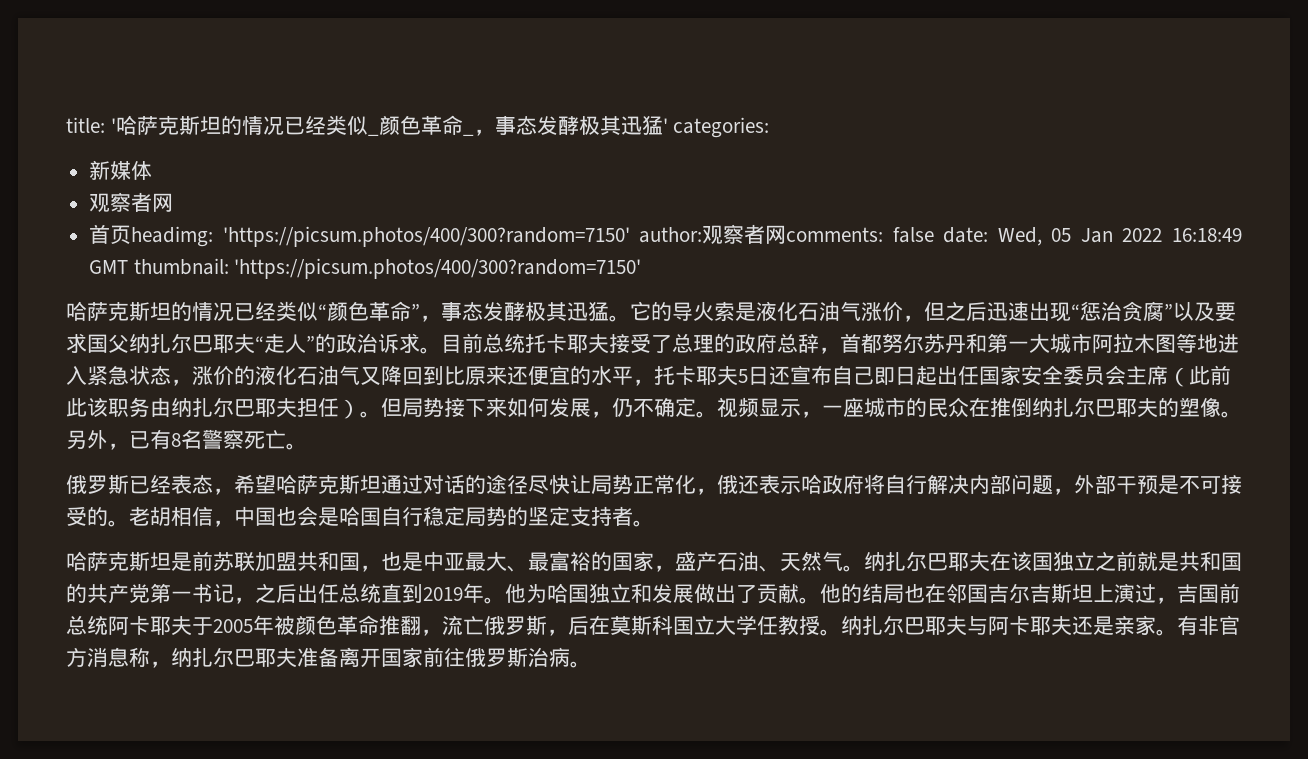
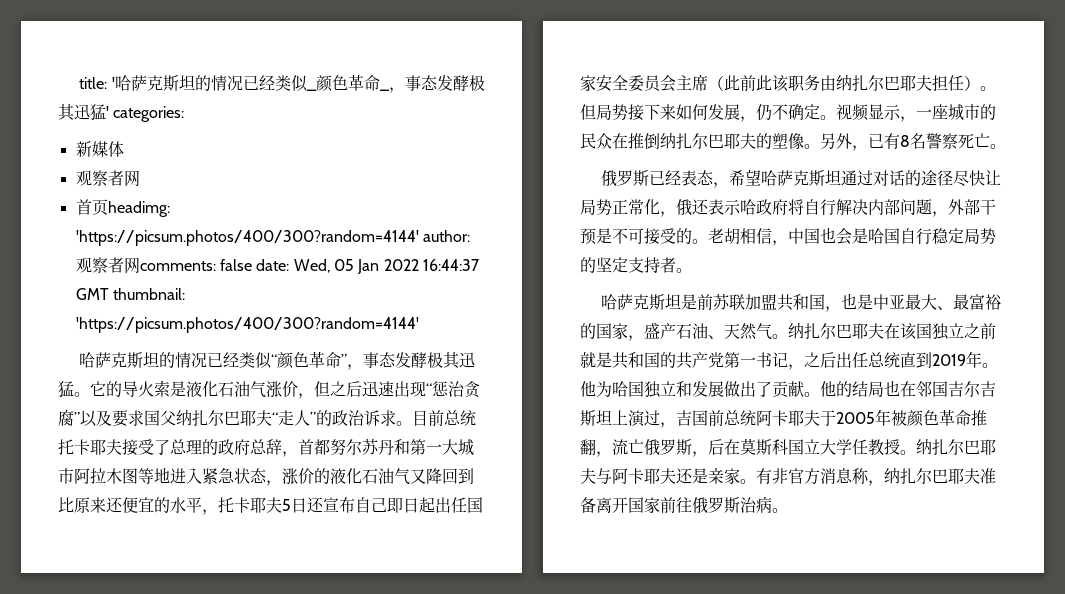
- 首页headimg: 'https://picsum.photos/400/300?random=7150' author:观察者网comments: false date: Wed, 05 Jan 2022 16:18:49 GMT thumbnail: 'https://picsum.photos/400/300?random=7150'
+ 首页headimg: 'https://picsum.photos/400/300?random=4144' author:观察者网comments: false date: Wed, 05 Jan 2022 16:44:37 GMT thumbnail: 'https://picsum.photos/400/300?random=4144'

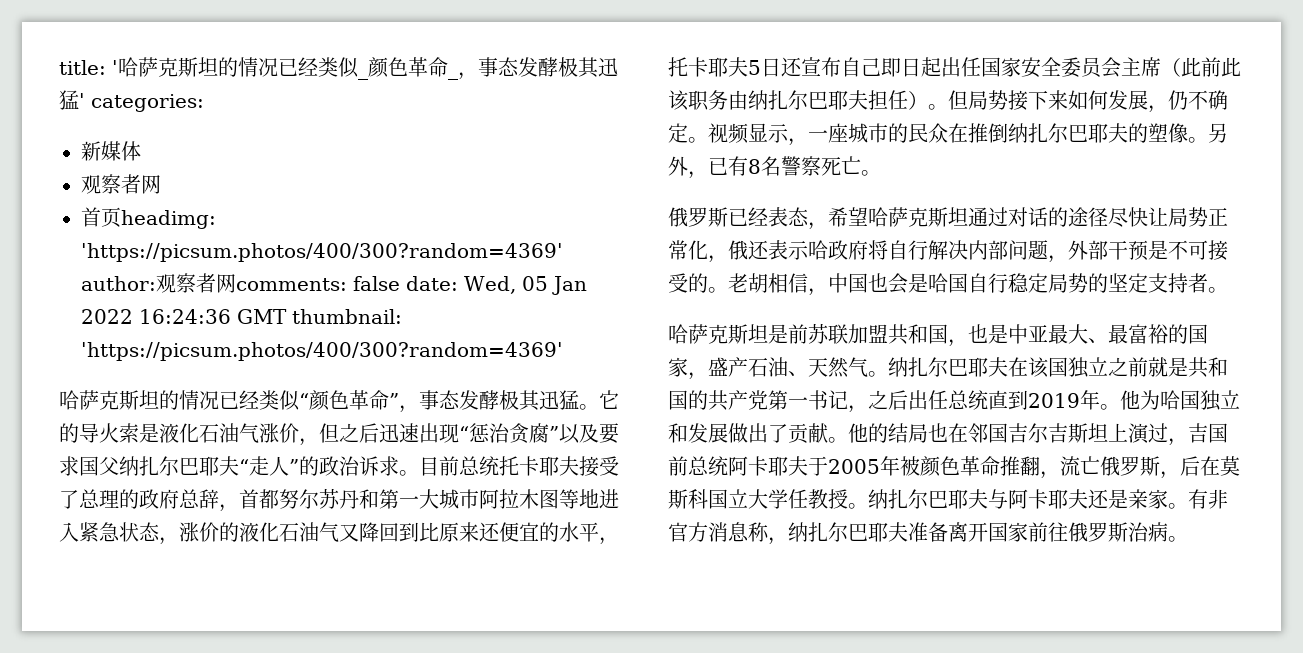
- 首页headimg: 'https://picsum.photos/400/300?random=4144' author:观察者网comments: false date: Wed, 05 Jan 2022 16:44:37 GMT thumbnail: 'https://picsum.photos/400/300?random=4144'
+ 首页headimg: 'https://picsum.photos/400/300?random=4369' author:观察者网comments: false date: Wed, 05 Jan 2022 16:24:36 GMT thumbnail: 'https://picsum.photos/400/300?random=4369'

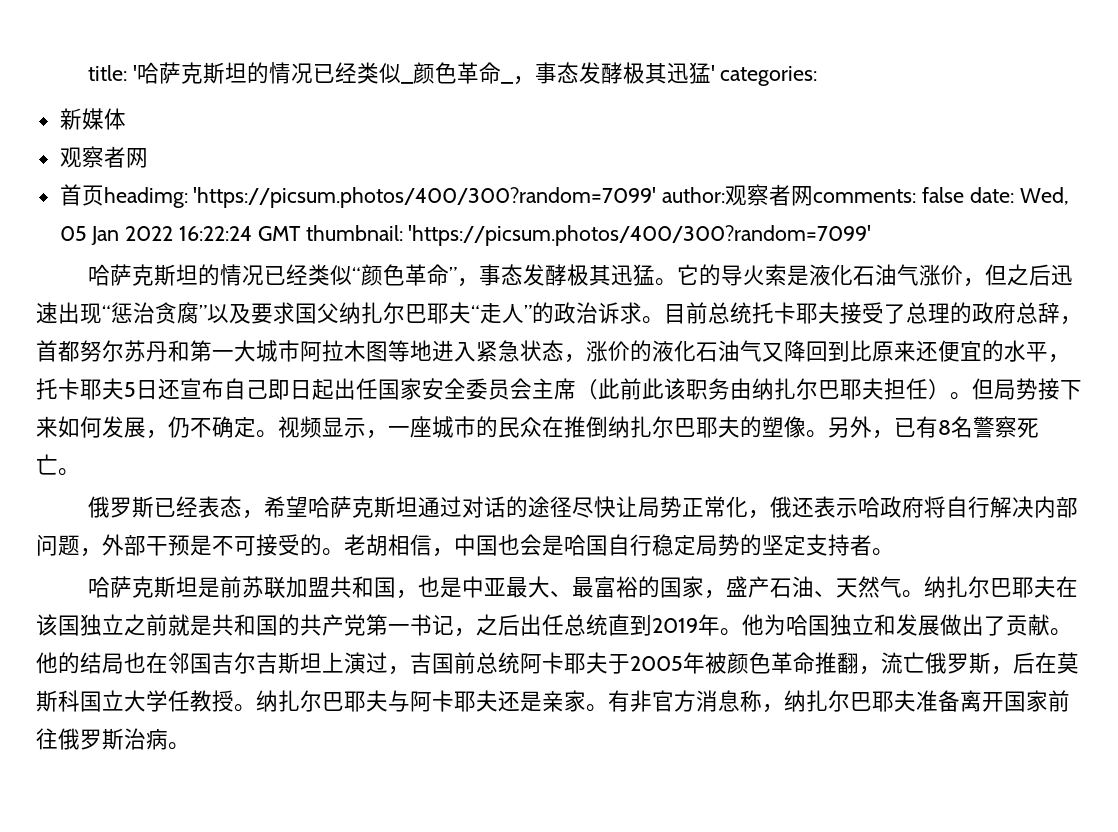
- 首页headimg: 'https://picsum.photos/400/300?random=4369' author:观察者网comments: false date: Wed, 05 Jan 2022 16:24:36 GMT thumbnail: 'https://picsum.photos/400/300?random=4369'
+ 首页headimg: 'https://picsum.photos/400/300?random=7099' author:观察者网comments: false date: Wed, 05 Jan 2022 16:22:24 GMT thumbnail: 'https://picsum.photos/400/300?random=7099'

